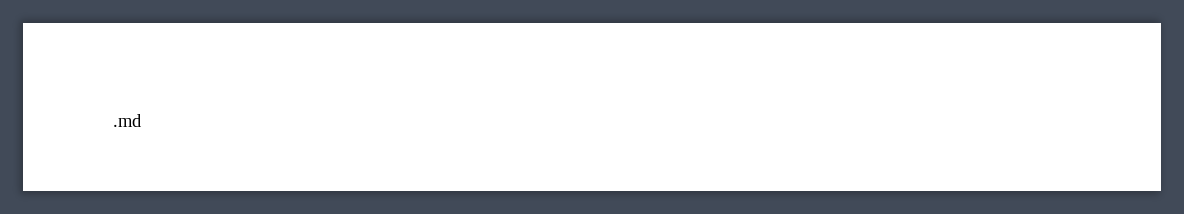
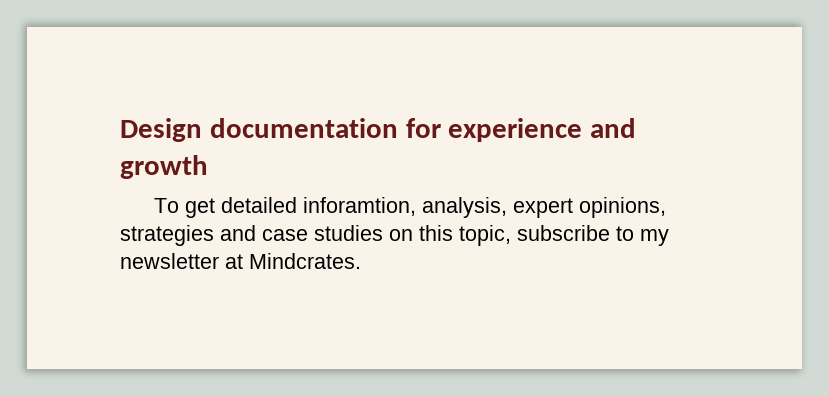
- .md
+ Design documentation for experience and growth
+ To get detailed inforamtion, analysis, expert opinions, strategies and case studies on this topic, subscribe to my newsletter at Mindcrates.

